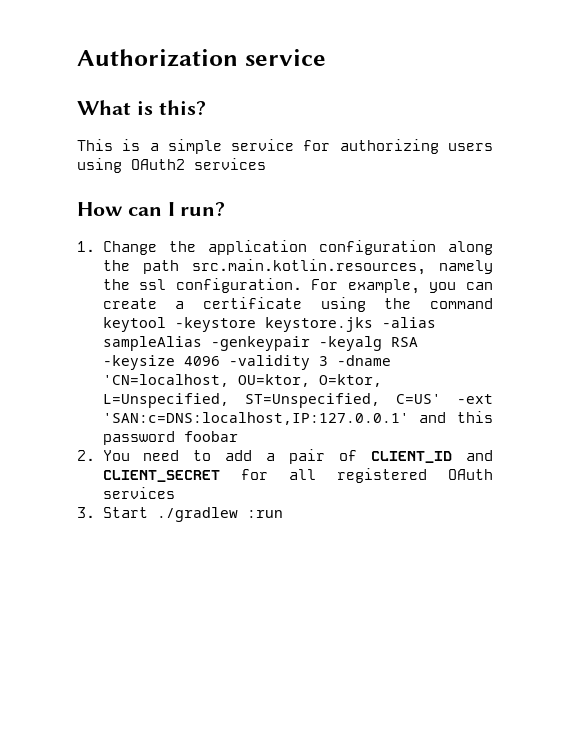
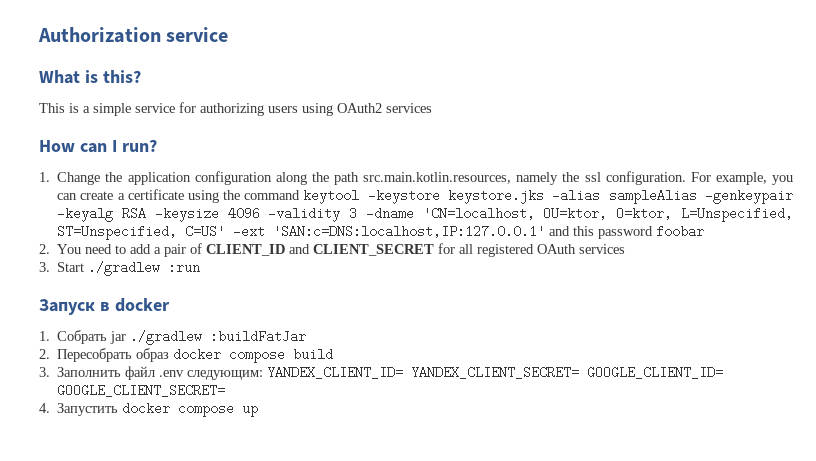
+ Запуск в docker
+ 1. Собрать jar ./gradlew :buildFatJar
+ 2. Пересобрать образ docker compose build
+ 3. Заполнить файл .env следующим: YANDEX_CLIENT_ID= YANDEX_CLIENT_SECRET= GOOGLE_CLIENT_ID= GOOGLE_CLIENT_SECRET=
+ 4. Запустить docker compose up

